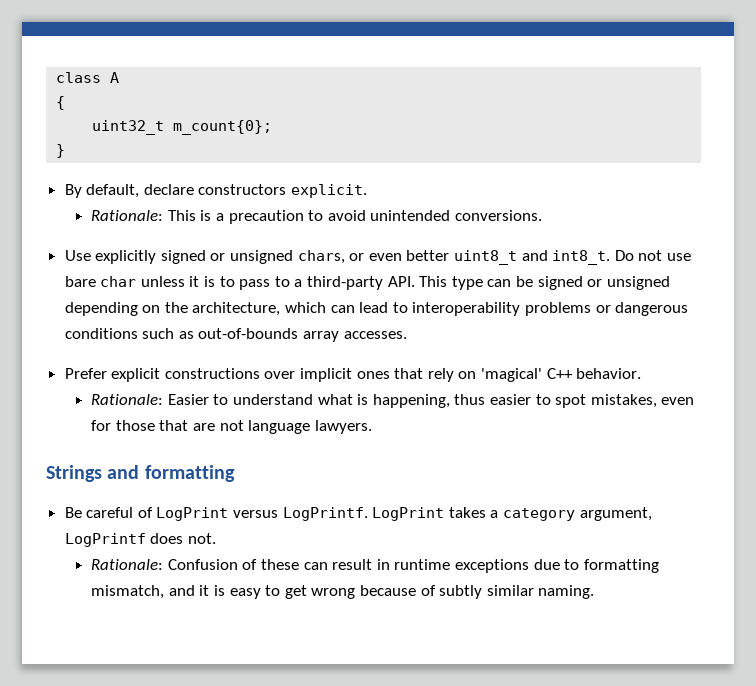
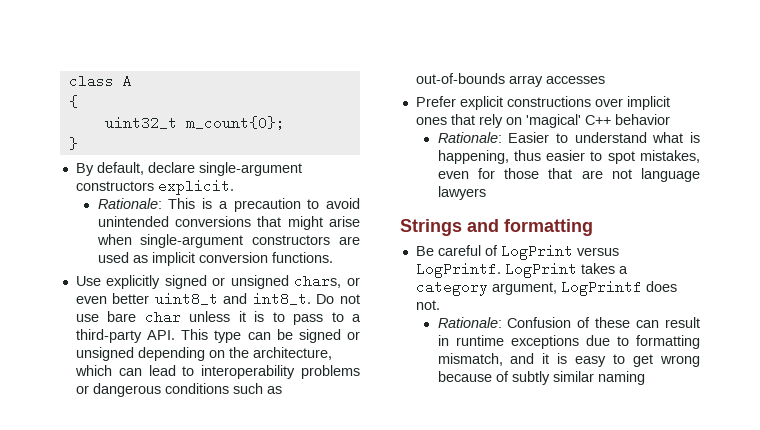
- By default, declare constructors explicit.
+ By default, declare single-argument constructors explicit.
- Rationale: This is a precaution to avoid unintended conversions.
+ Rationale: This is a precaution to avoid unintended conversions that might arise when single-argument constructors are used as implicit conversion functions.
- Do not use bare char unless it is to pass to a third-party API. This type can be signed or unsigned depending on the architecture, which can lead to interoperability problems or dangerous conditions such as out-of-bounds array accesses.
+ Do not use bare char unless it is to pass to a third-party API. This type can be signed or unsigned depending on the architecture, which can lead to interoperability problems or dangerous conditions such as out-of-bounds array accesses
- Prefer explicit constructions over implicit ones that rely on 'magical' C++ behavior.
+ Prefer explicit constructions over implicit ones that rely on 'magical' C++ behavior
- Rationale: Easier to understand what is happening, thus easier to spot mistakes, even for those that are not language lawyers.
+ Rationale: Easier to understand what is happening, thus easier to spot mistakes, even for those that are not language lawyers
- Rationale: Confusion of these can result in runtime exceptions due to formatting mismatch, and it is easy to get wrong because of subtly similar naming.
+ Rationale: Confusion of these can result in runtime exceptions due to formatting mismatch, and it is easy to get wrong because of subtly similar naming

